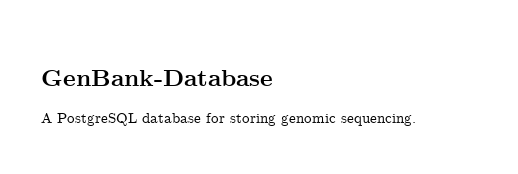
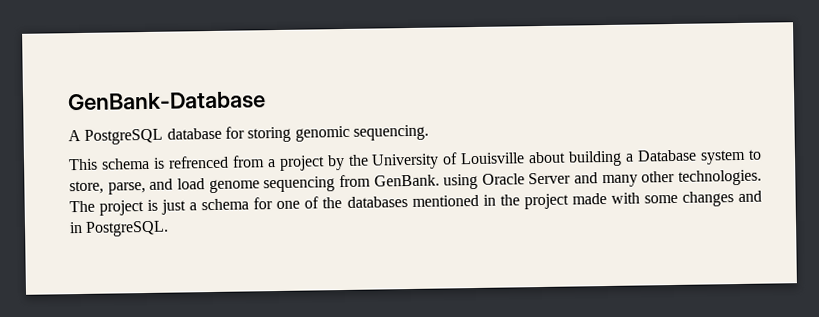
+ This schema is refrenced from a project by the University of Louisville about building a Database system to store, parse, and load genome sequencing from GenBank. using Oracle Server and many other technologies. The project is just a schema for one of the databases mentioned in the project made with some changes and in PostgreSQL.

